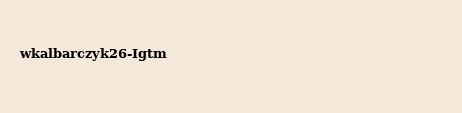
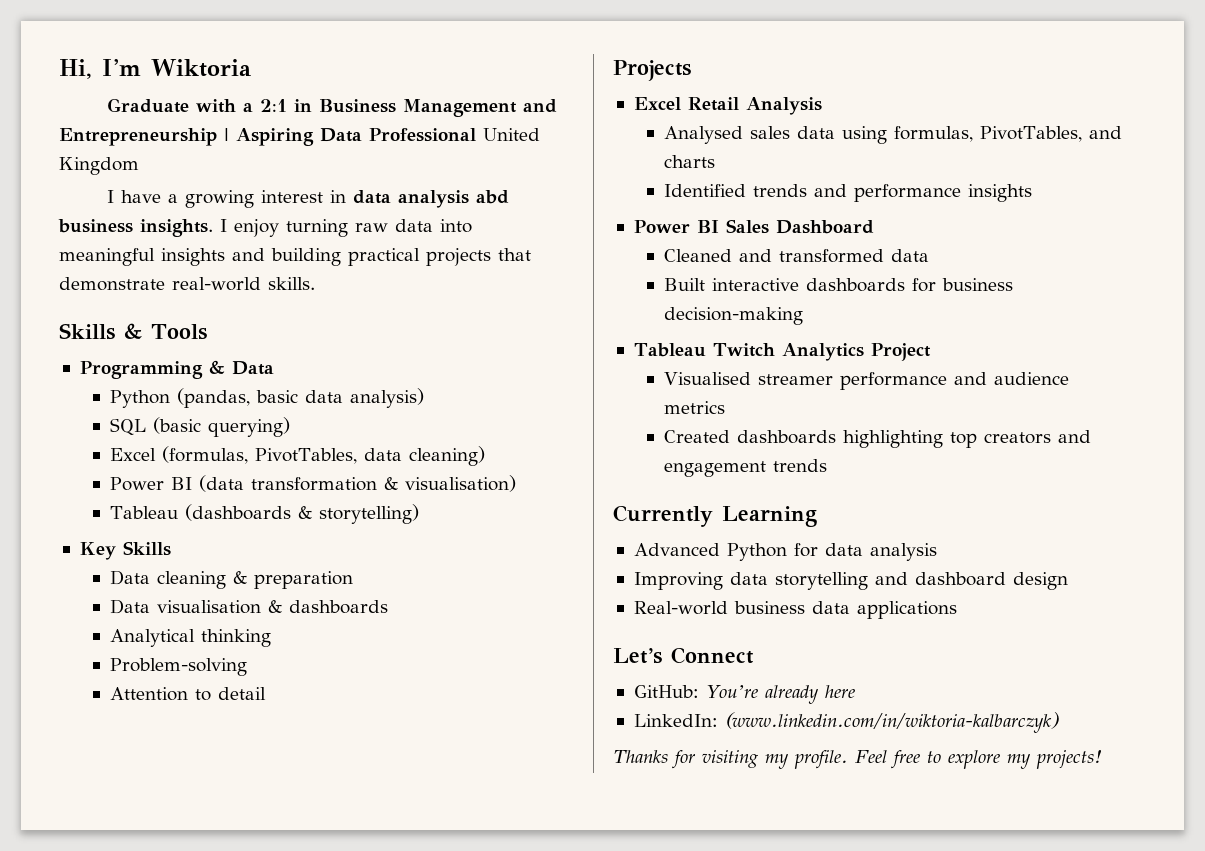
- wkalbarczyk26-Igtm
+ Hi, I’m Wiktoria
+ Graduate with a 2:1 in Business Management and Entrepreneurship | Aspiring Data Professional United Kingdom
+ I have a growing interest in data analysis abd business insights. I enjoy turning raw data into meaningful insights and building practical projects that demonstrate real-world skills.
+ Skills & Tools
+ Programming & Data
+ Python (pandas, basic data analysis)
+ SQL (basic querying)
+ Excel (formulas, PivotTables, data cleaning)
+ Power BI (data transformation & visualisation)
+ Tableau (dashboards & storytelling)
+ Key Skills
+ Data cleaning & preparation
+ Data visualisation & dashboards
+ Analytical thinking
+ Problem-solving
+ Attention to detail
+ Projects
+ Excel Retail Analysis
+ Analysed sales data using formulas, PivotTables, and charts
+ Identified trends and performance insights
+ Power BI Sales Dashboard
+ Cleaned and transformed data
+ Built interactive dashboards for business decision-making
+ Tableau Twitch Analytics Project
+ Visualised streamer performance and audience metrics
+ Created dashboards highlighting top creators and engagement trends
+ Currently Learning
+ Advanced Python for data analysis
+ Improving data storytelling and dashboard design
+ Real-world business data applications
+ Let’s Connect
+ GitHub: You’re already here
+ LinkedIn: (www.linkedin.com/in/wiktoria-kalbarczyk)
+ Thanks for visiting my profile. Feel free to explore my projects!

